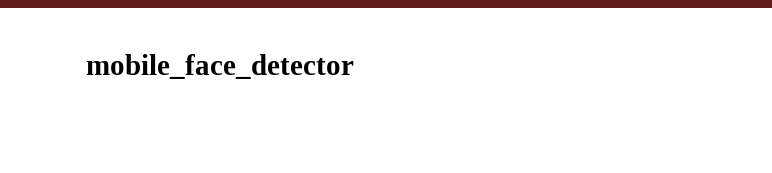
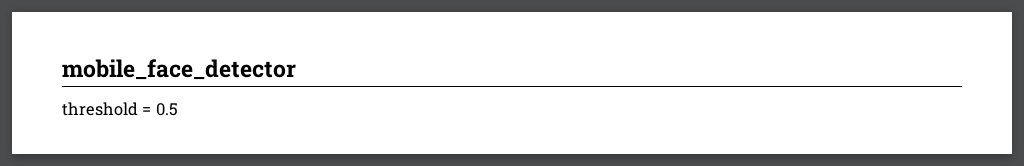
+ threshold = 0.5

